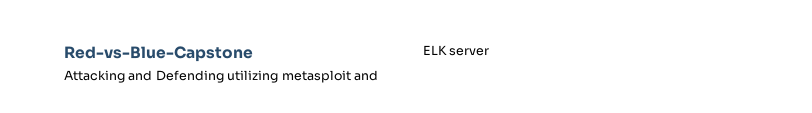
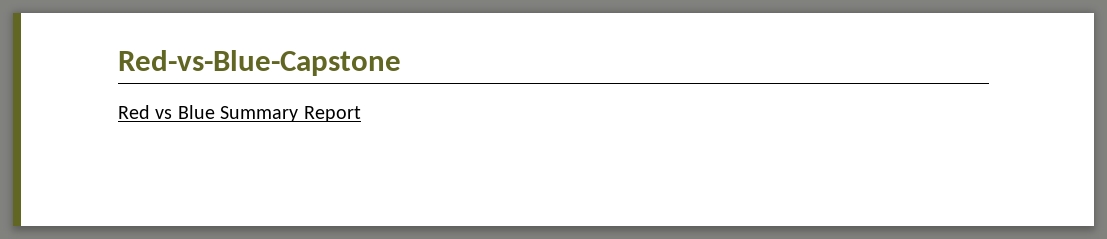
- Attacking and Defending utilizing metasploit and ELK server
+ Red vs Blue Summary Report

